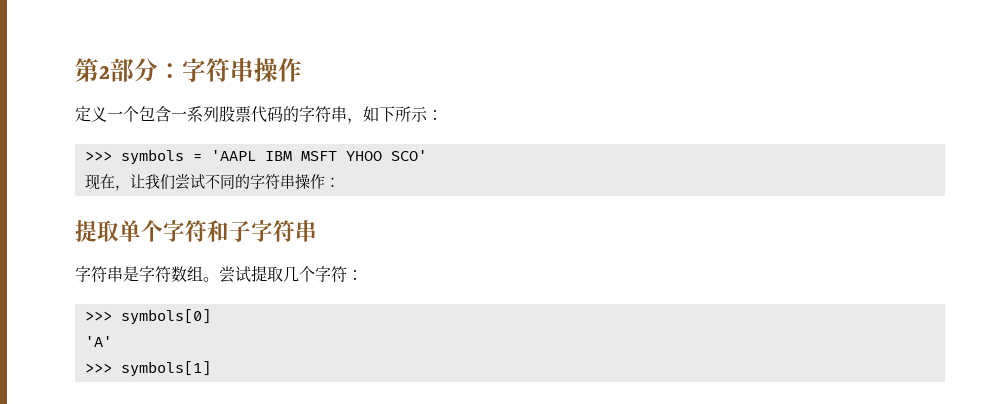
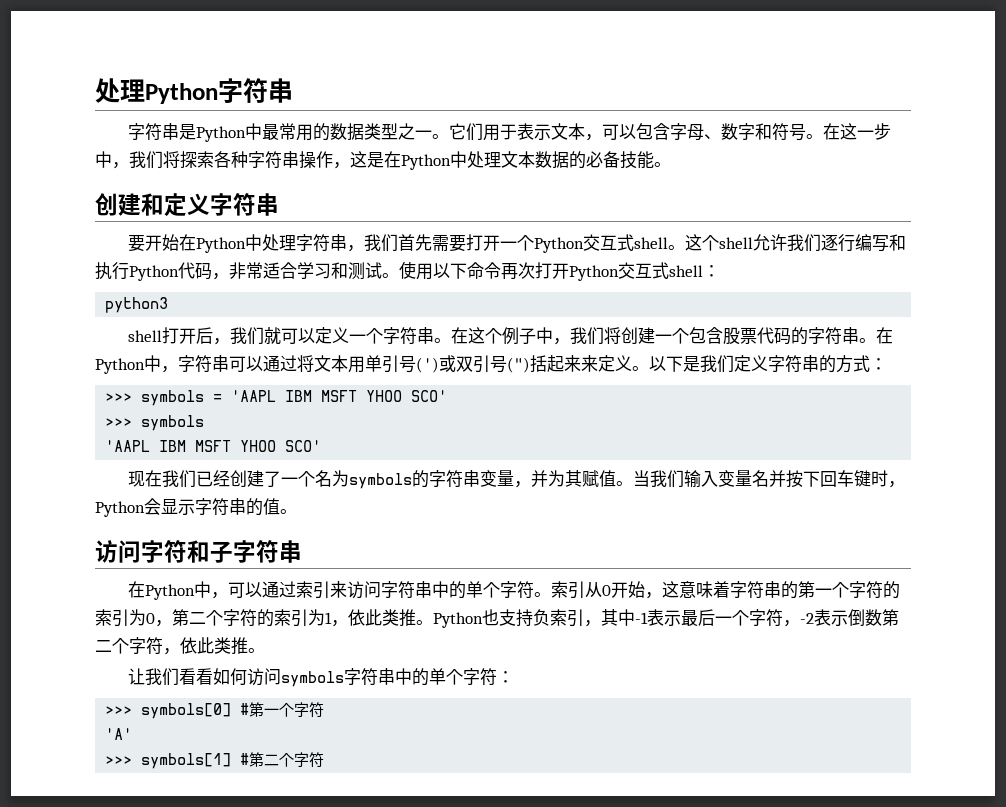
- 第2部分：字符串操作
- 定义一个包含一系列股票代码的字符串，如下所示：
+ 处理Python字符串
+ 字符串是Python中最常用的数据类型之一。它们用于表示文本，可以包含字母、数字和符号。在这一步中，我们将探索各种字符串操作，这是在Python中处理文本数据的必备技能。
+ 创建和定义字符串
+ 要开始在Python中处理字符串，我们首先需要打开一个Python交互式shell。这个shell允许我们逐行编写和执行Python代码，非常适合学习和测试。使用以下命令再次打开Python交互式shell：
+ python3
+ shell打开后，我们就可以定义一个字符串。在这个例子中，我们将创建一个包含股票代码的字符串。在Python中，字符串可以通过将文本用单引号(')或双引号(")括起来来定义。以下是我们定义字符串的方式：
  >>> symbols = 'AAPL IBM MSFT YHOO SCO'
- 现在，让我们尝试不同的字符串操作：
- 提取单个字符和子字符串
- 字符串是字符数组。尝试提取几个字符：
+ >>> symbols
+ 'AAPL IBM MSFT YHOO SCO'
+ 现在我们已经创建了一个名为symbols的字符串变量，并为其赋值。当我们输入变量名并按下回车键时，Python会显示字符串的值。
+ 访问字符和子字符串
+ 在Python中，可以通过索引来访问字符串中的单个字符。索引从0开始，这意味着字符串的第一个字符的索引为0，第二个字符的索引为1，依此类推。Python也支持负索引，其中-1表示最后一个字符，-2表示倒数第二个字符，依此类推。
+ 让我们看看如何访问symbols字符串中的单个字符：
- >>> symbols[0]
+ >>> symbols[0] #第一个字符
- >>> symbols[1]
+ >>> symbols[1] #第二个字符

